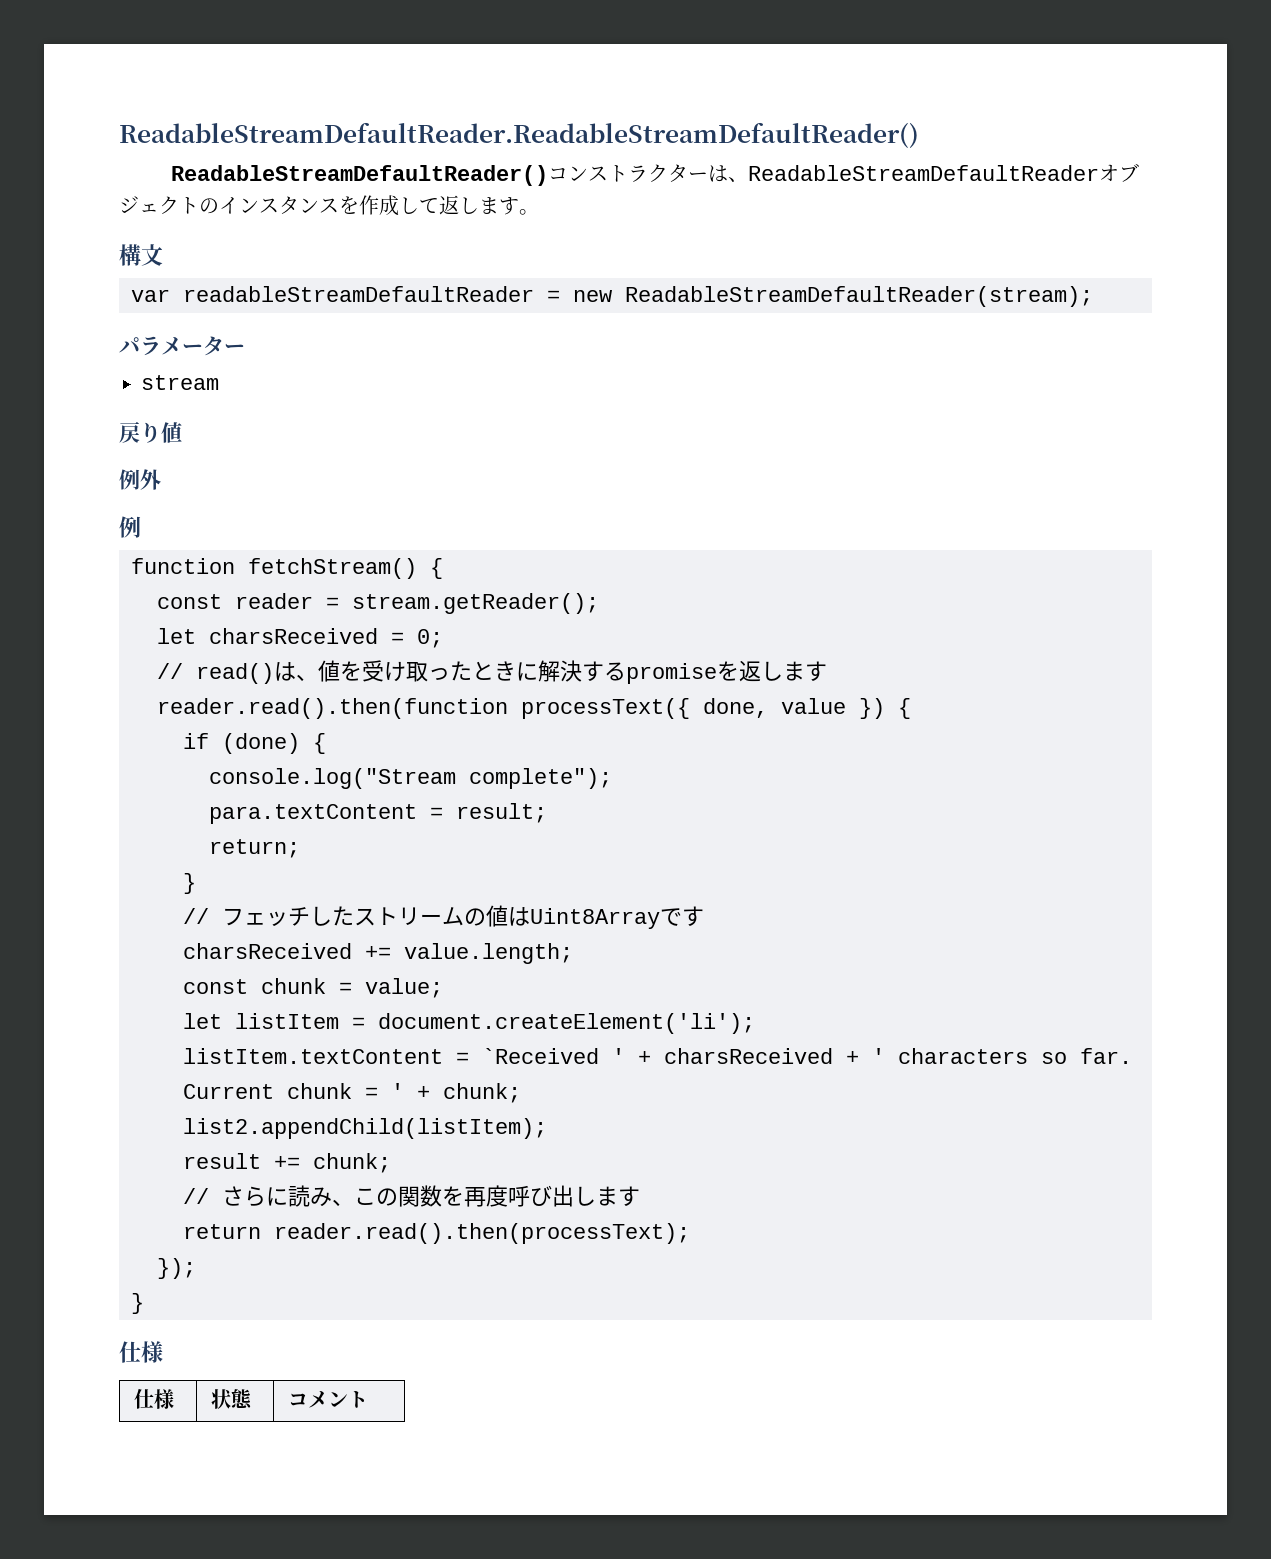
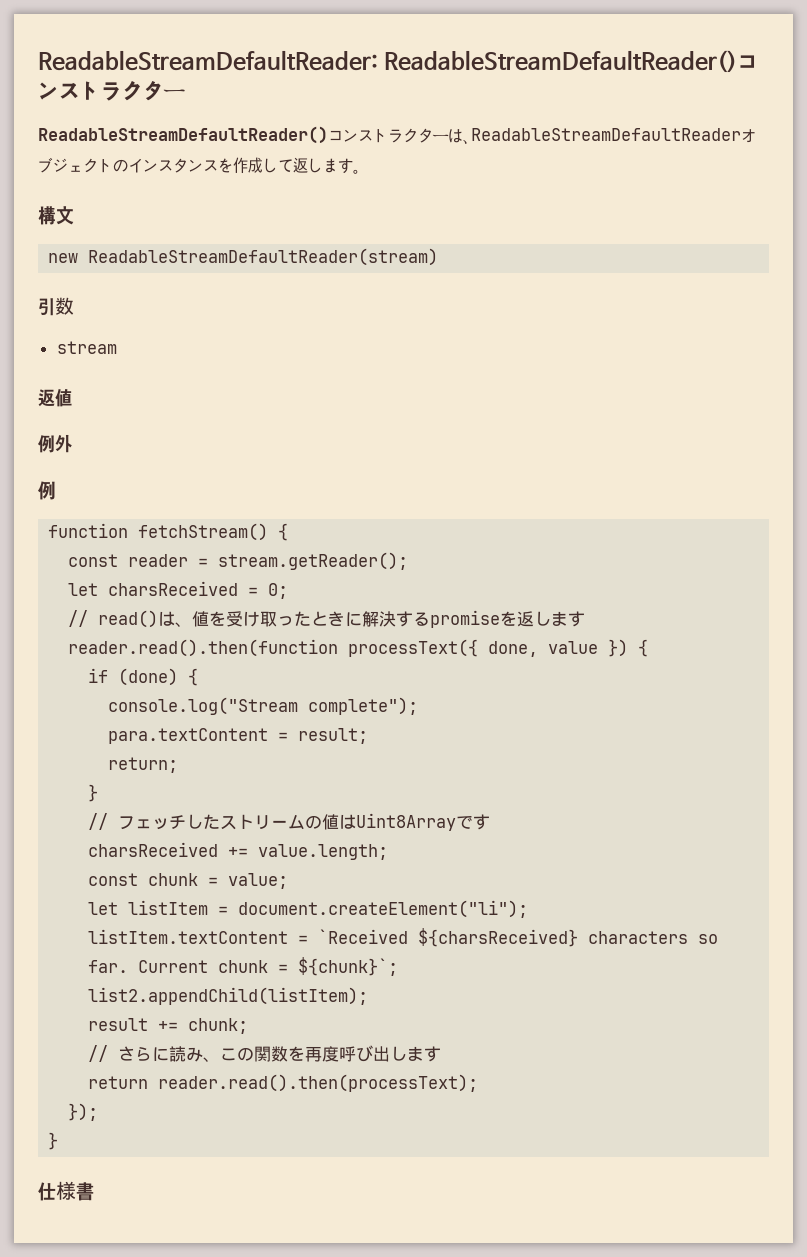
- ReadableStreamDefaultReader.ReadableStreamDefaultReader()
+ ReadableStreamDefaultReader: ReadableStreamDefaultReader()コンストラクター
- var readableStreamDefaultReader = new ReadableStreamDefaultReader(stream);
- パラメーター
+ new ReadableStreamDefaultReader(stream)
+ 引数
- 戻り値
+ 返値
- let listItem = document.createElement('li');
+ let listItem = document.createElement("li");
- listItem.textContent = `Received ' + charsReceived + ' characters so far.
+ listItem.textContent = `Received ${charsReceived} characters so far.
- Current chunk = ' + chunk;
+ Current chunk = ${chunk}`;
  });
  }
- 仕様
- 仕様 | 状態 | コメント
+ 仕様書

